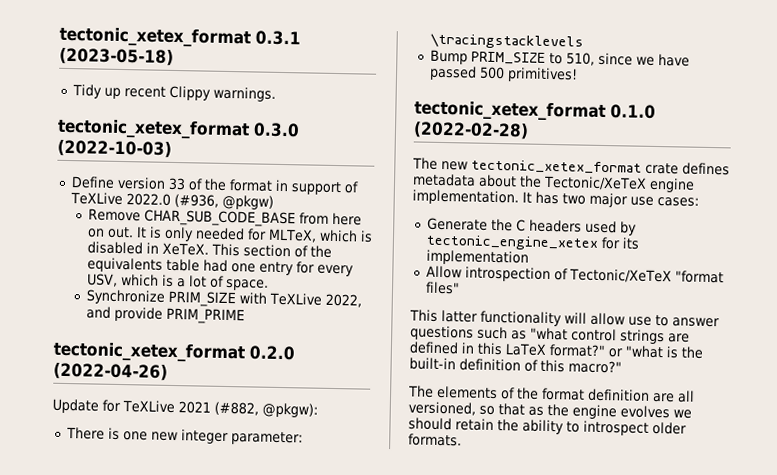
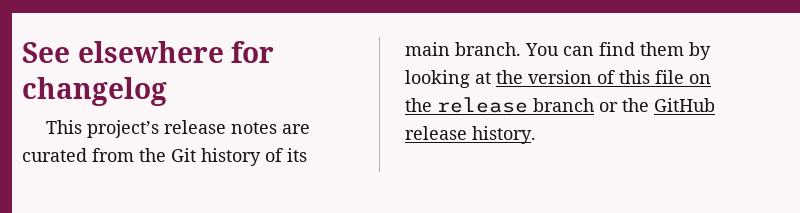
- tectonic_xetex_format 0.3.1 (2023-05-18)
- Tidy up recent Clippy warnings.
- tectonic_xetex_format 0.3.0 (2022-10-03)
- Define version 33 of the format in support of TeXLive 2022.0 (#936, @pkgw)
- Remove CHAR_SUB_CODE_BASE from here on out. It is only needed for MLTeX, which is disabled in XeTeX. This section of the equivalents table had one entry for every USV, which is a lot of space.
- Synchronize PRIM_SIZE with TeXLive 2022, and provide PRIM_PRIME
- tectonic_xetex_format 0.2.0 (2022-04-26)
- Update for TeXLive 2021 (#882, @pkgw):
- There is one new integer parameter: \tracingstacklevels
- Bump PRIM_SIZE to 510, since we have passed 500 primitives!
- tectonic_xetex_format 0.1.0 (2022-02-28)
- The new tectonic_xetex_format crate defines metadata about the Tectonic/XeTeX engine implementation. It has two major use cases:
- Generate the C headers used by tectonic_engine_xetex for its implementation
- Allow introspection of Tectonic/XeTeX "format files"
- This latter functionality will allow use to answer questions such as "what control strings are defined in this LaTeX format?" or "what is the built-in definition of this macro?"
- The elements of the format definition are all versioned, so that as the engine evolves we should retain the ability to introspect older formats.
+ See elsewhere for changelog
+ This project’s release notes are curated from the Git history of its main branch. You can find them by looking at the version of this file on the release branch or the GitHub release history.

